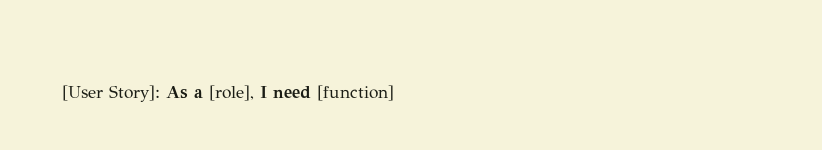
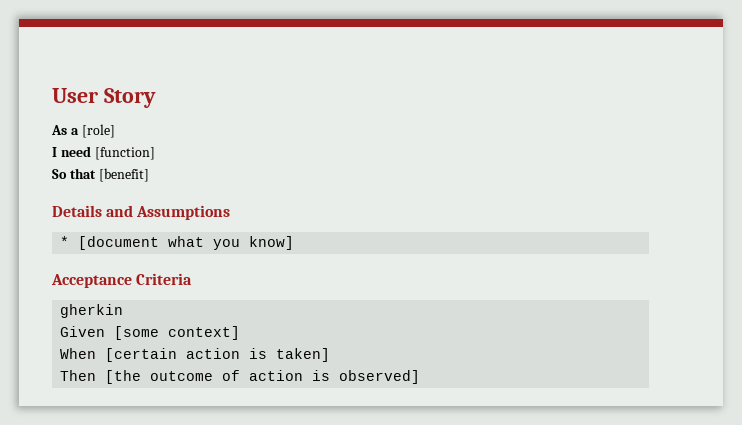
- [User Story]: As a [role], I need [function]
+ User Story
+ As a [role]
+ I need [function]
+ So that [benefit]
+ Details and Assumptions
+ * [document what you know]
+ Acceptance Criteria
+ gherkin
+ Given [some context]
+ When [certain action is taken]
+ Then [the outcome of action is observed]

